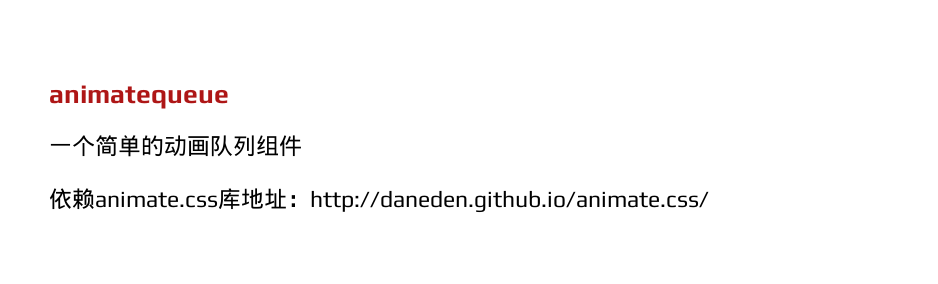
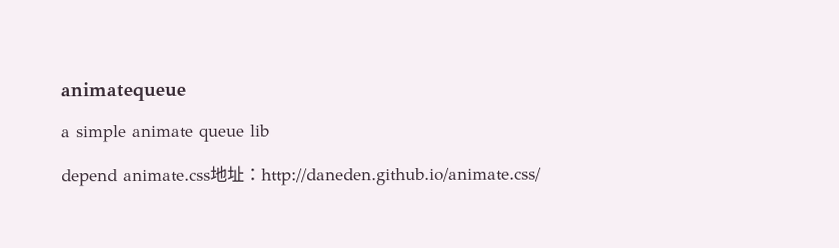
- 一个简单的动画队列组件
- 依赖animate.css库地址：http://daneden.github.io/animate.css/
+ a simple animate queue lib
+ depend animate.css地址：http://daneden.github.io/animate.css/

